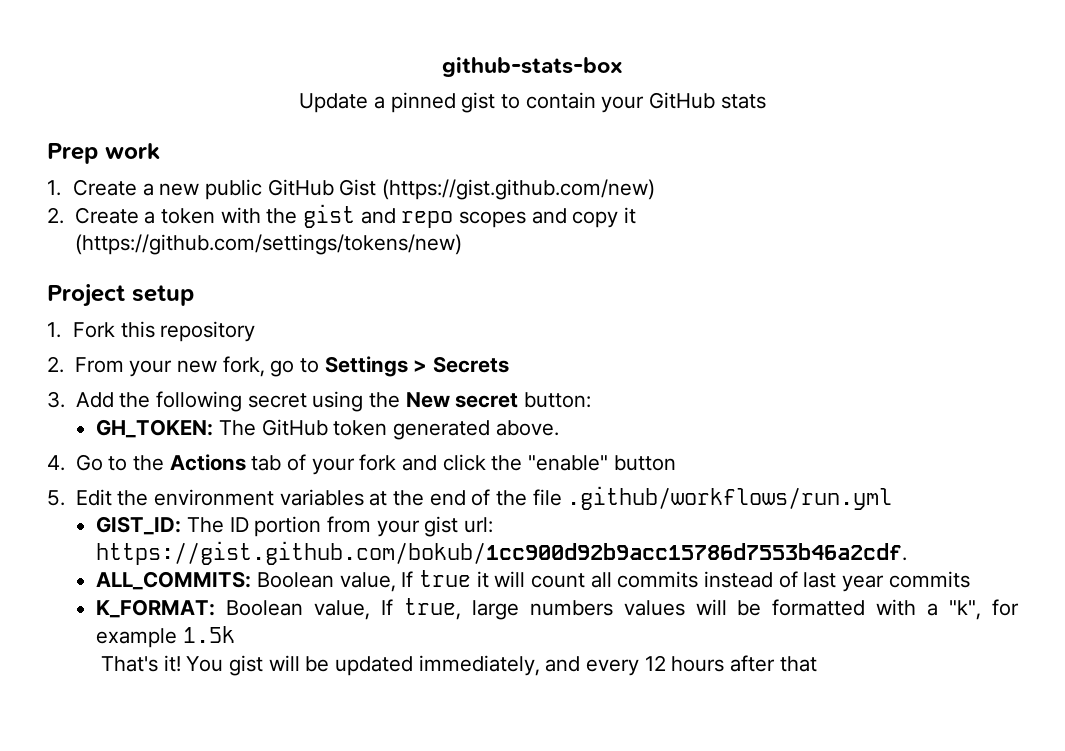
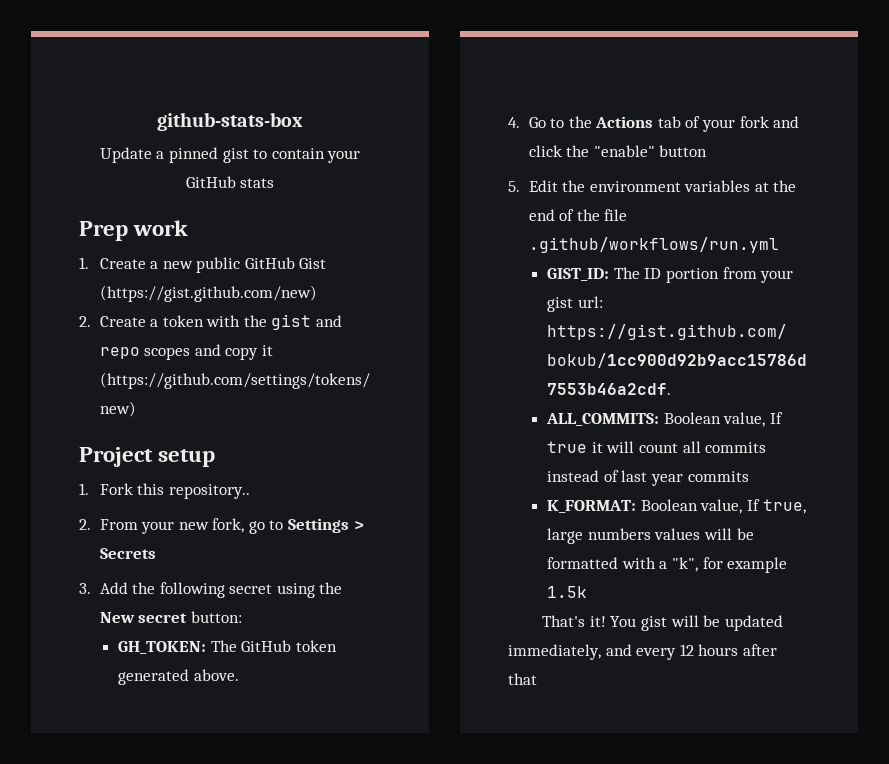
- 1. Fork this repository
+ 1. Fork this repository..

